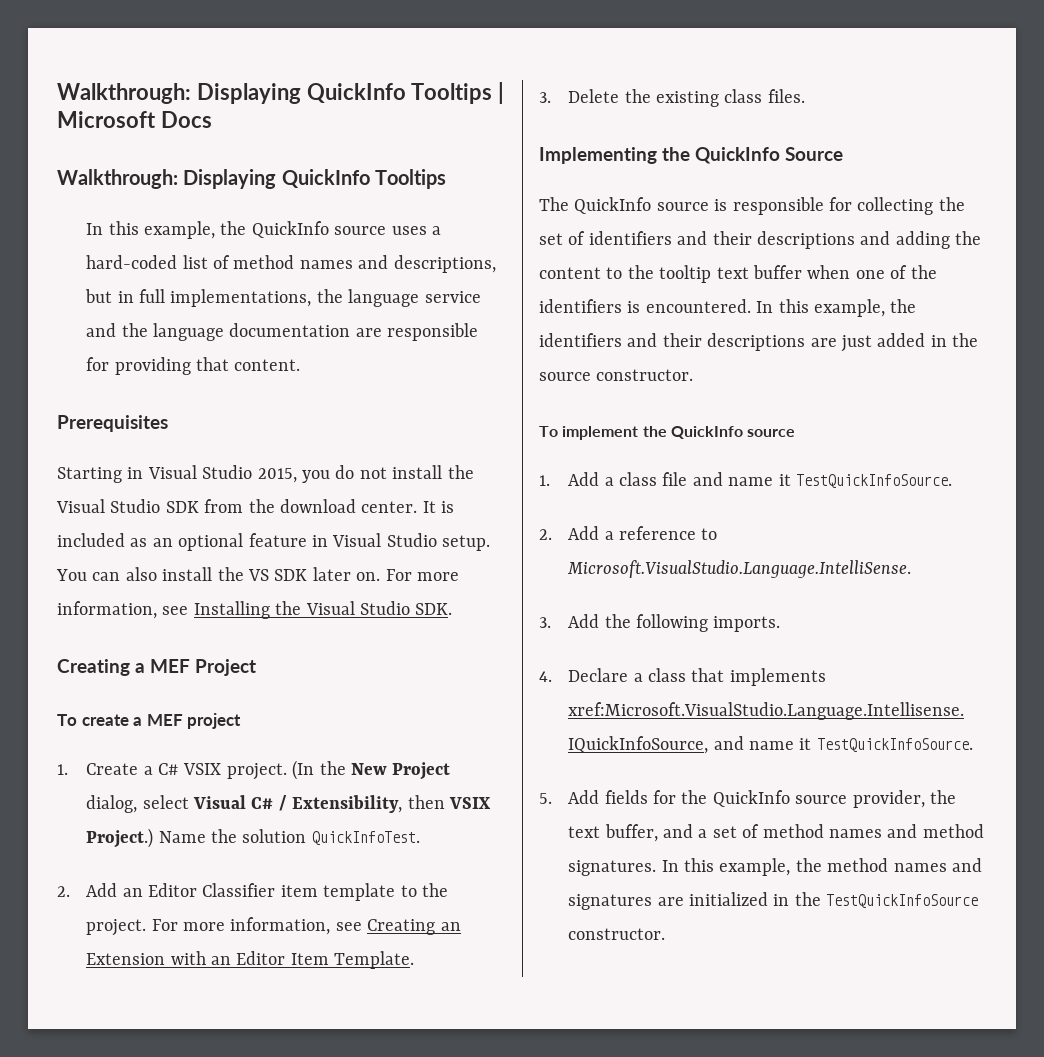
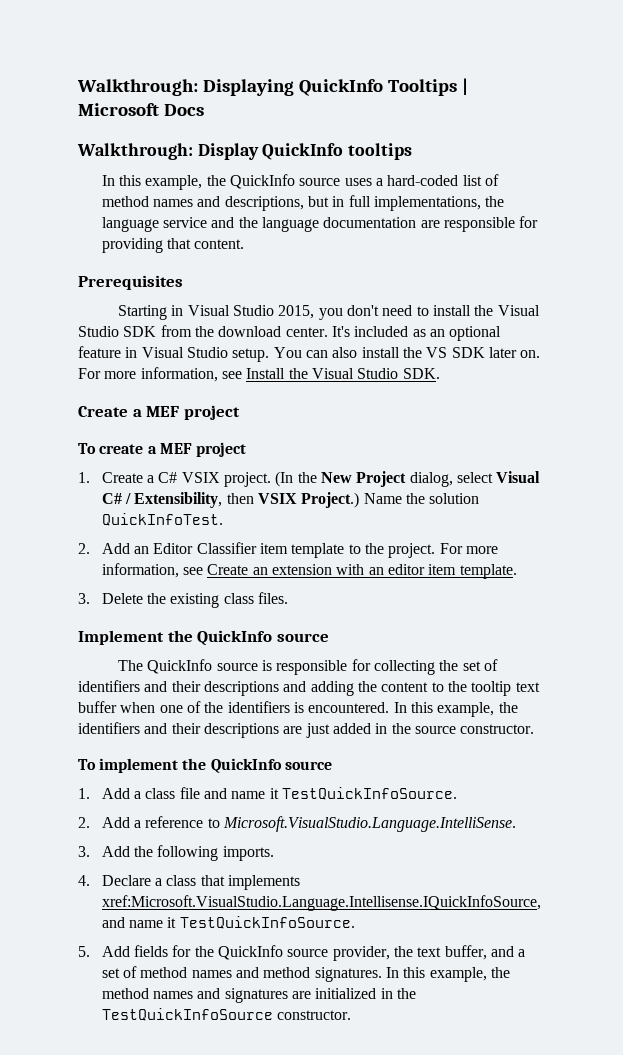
  Walkthrough: Displaying QuickInfo Tooltips | Microsoft Docs
- Walkthrough: Displaying QuickInfo Tooltips
+ Walkthrough: Display QuickInfo tooltips
- Starting in Visual Studio 2015, you do not install the Visual Studio SDK from the download center.
+ Starting in Visual Studio 2015, you don't need to install the Visual Studio SDK from the download center.
- It is included as an optional feature in Visual Studio setup.
+ It's included as an optional feature in Visual Studio setup.
- For more information, see Installing the Visual Studio SDK.
+ For more information, see Install the Visual Studio SDK.
- Creating a MEF Project
+ Create a MEF project
- For more information, see Creating an Extension with an Editor Item Template.
+ For more information, see Create an extension with an editor item template.
- Implementing the QuickInfo Source
+ Implement the QuickInfo source

